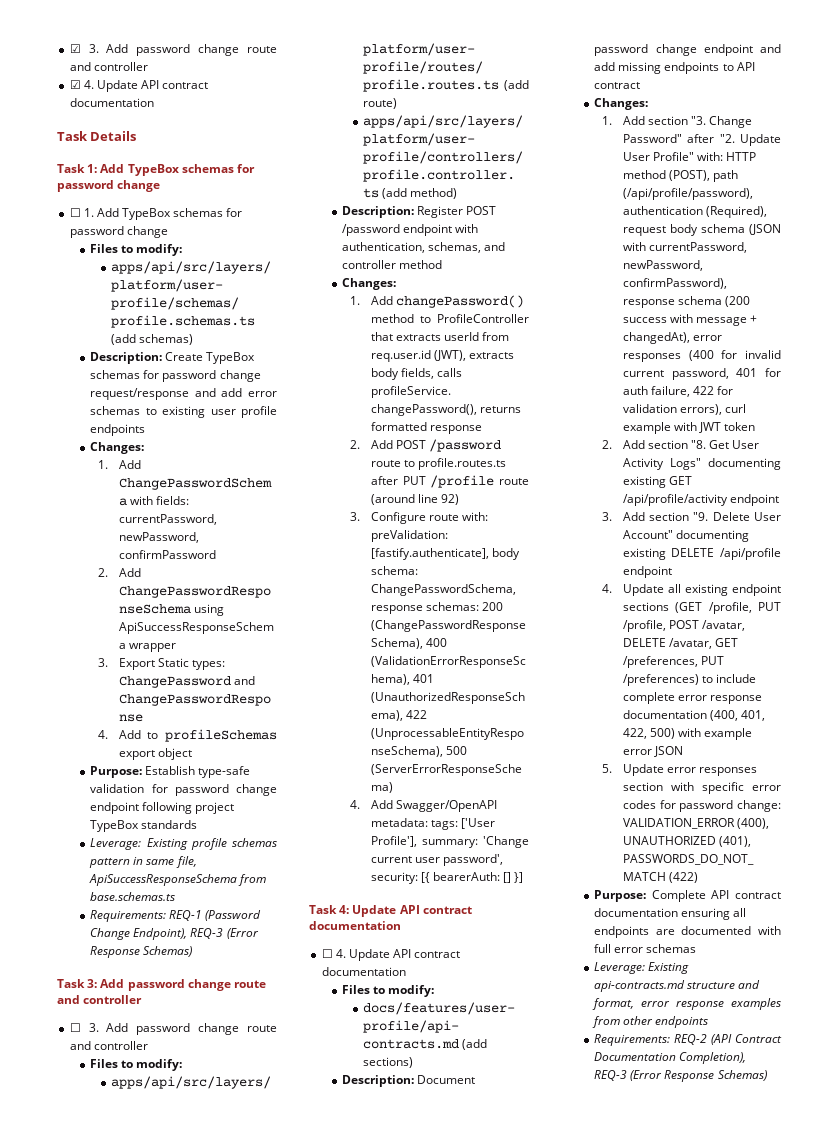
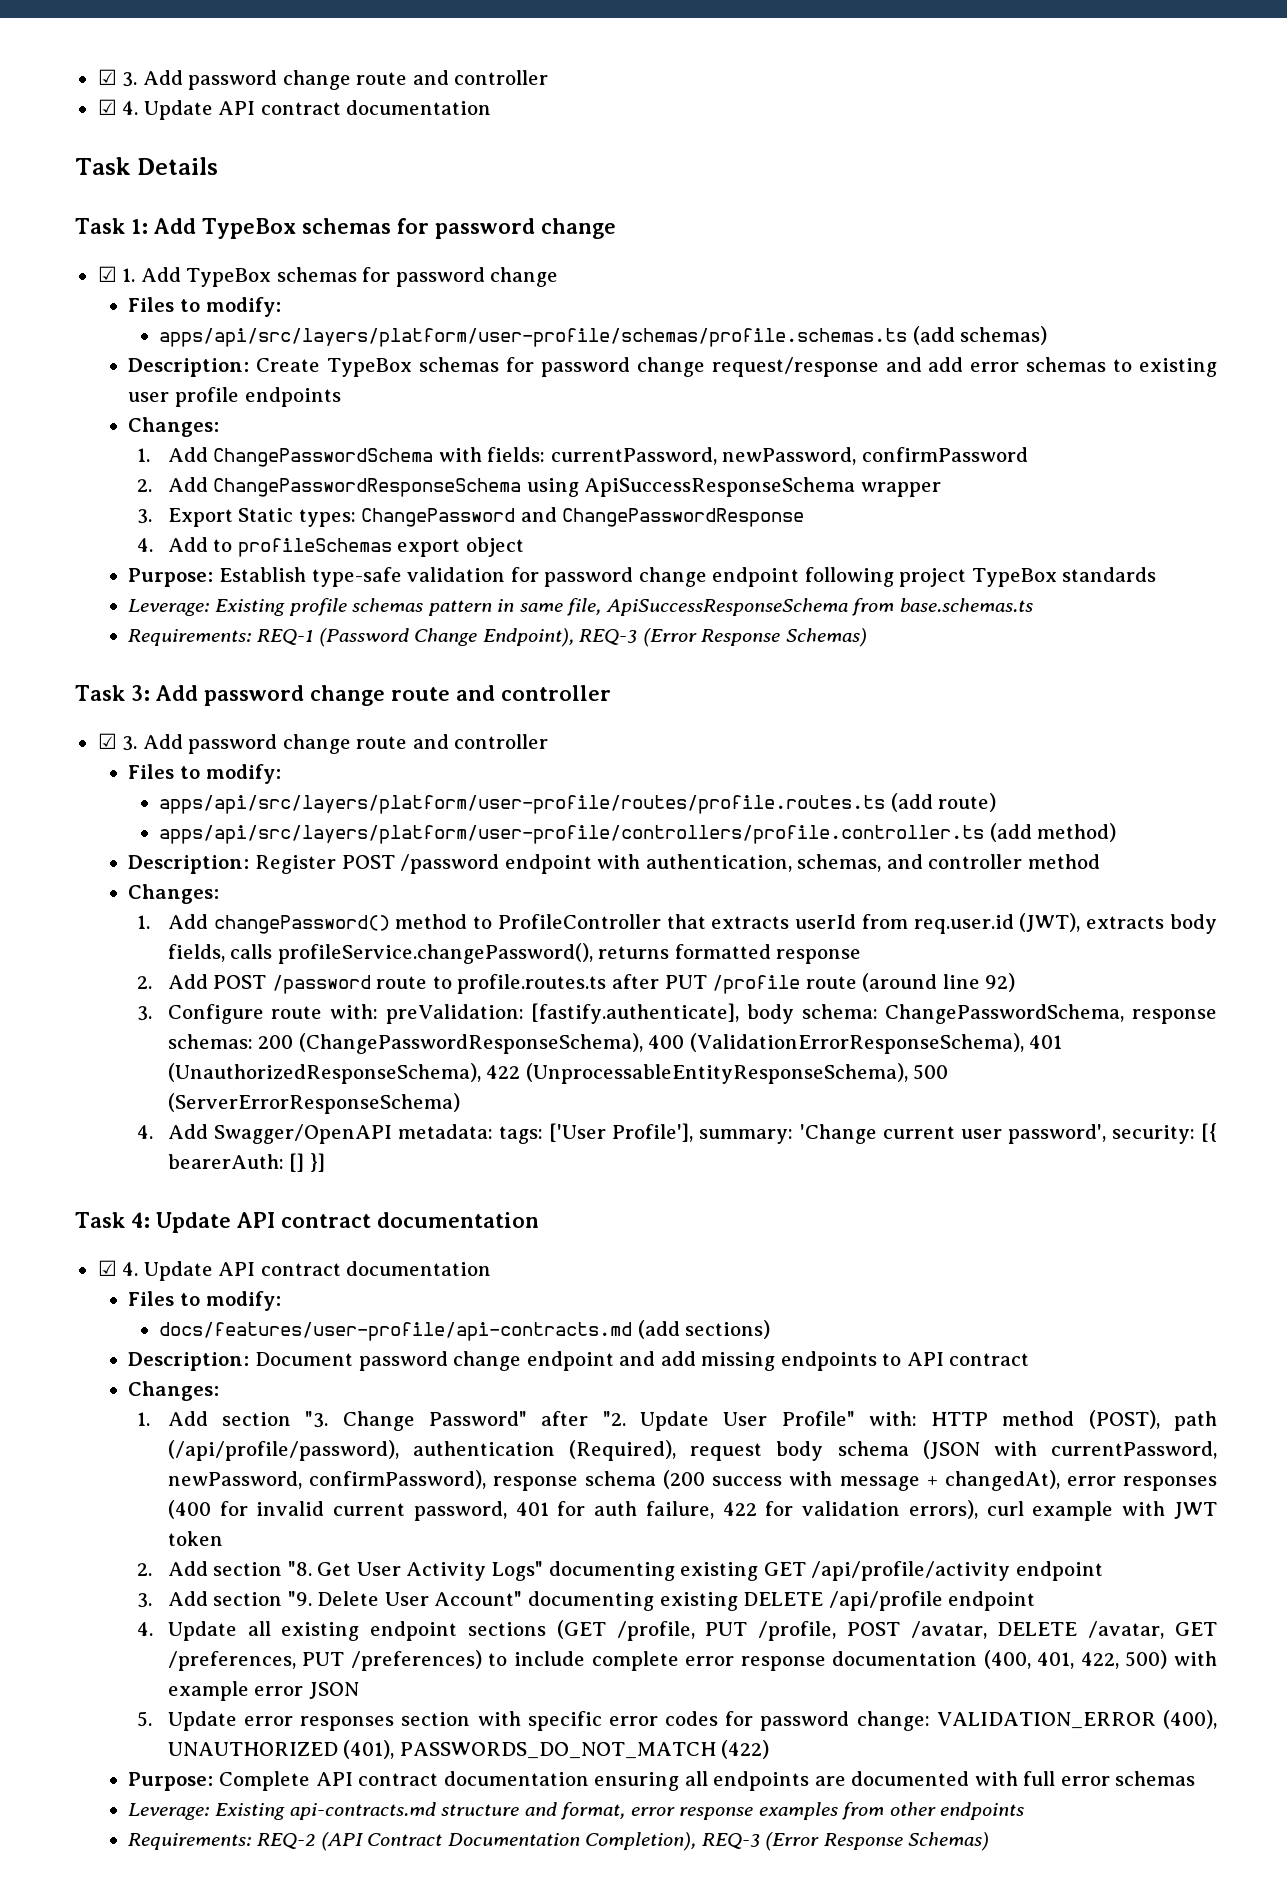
- ☐ 1. Add TypeBox schemas for password change
+ ☑ 1. Add TypeBox schemas for password change
  Task 3: Add password change route and controller
- ☐ 3. Add password change route and controller
+ ☑ 3. Add password change route and controller
  Task 4: Update API contract documentation
- ☐ 4. Update API contract documentation
+ ☑ 4. Update API contract documentation

